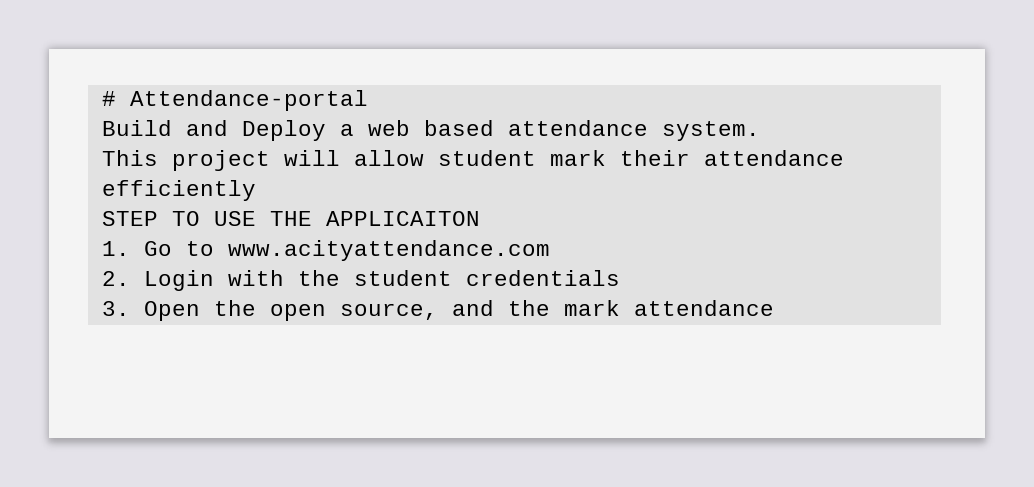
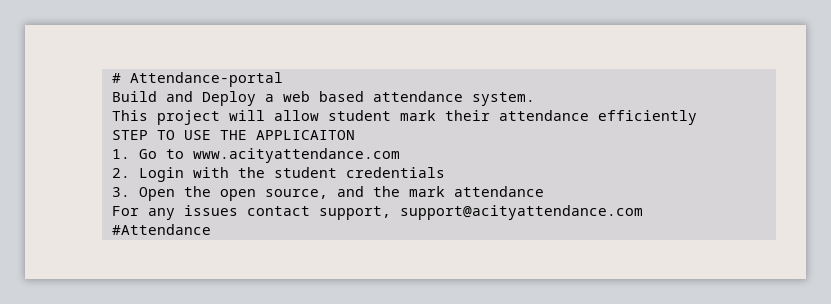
+ For any issues contact support, support@acityattendance.com
+ #Attendance

